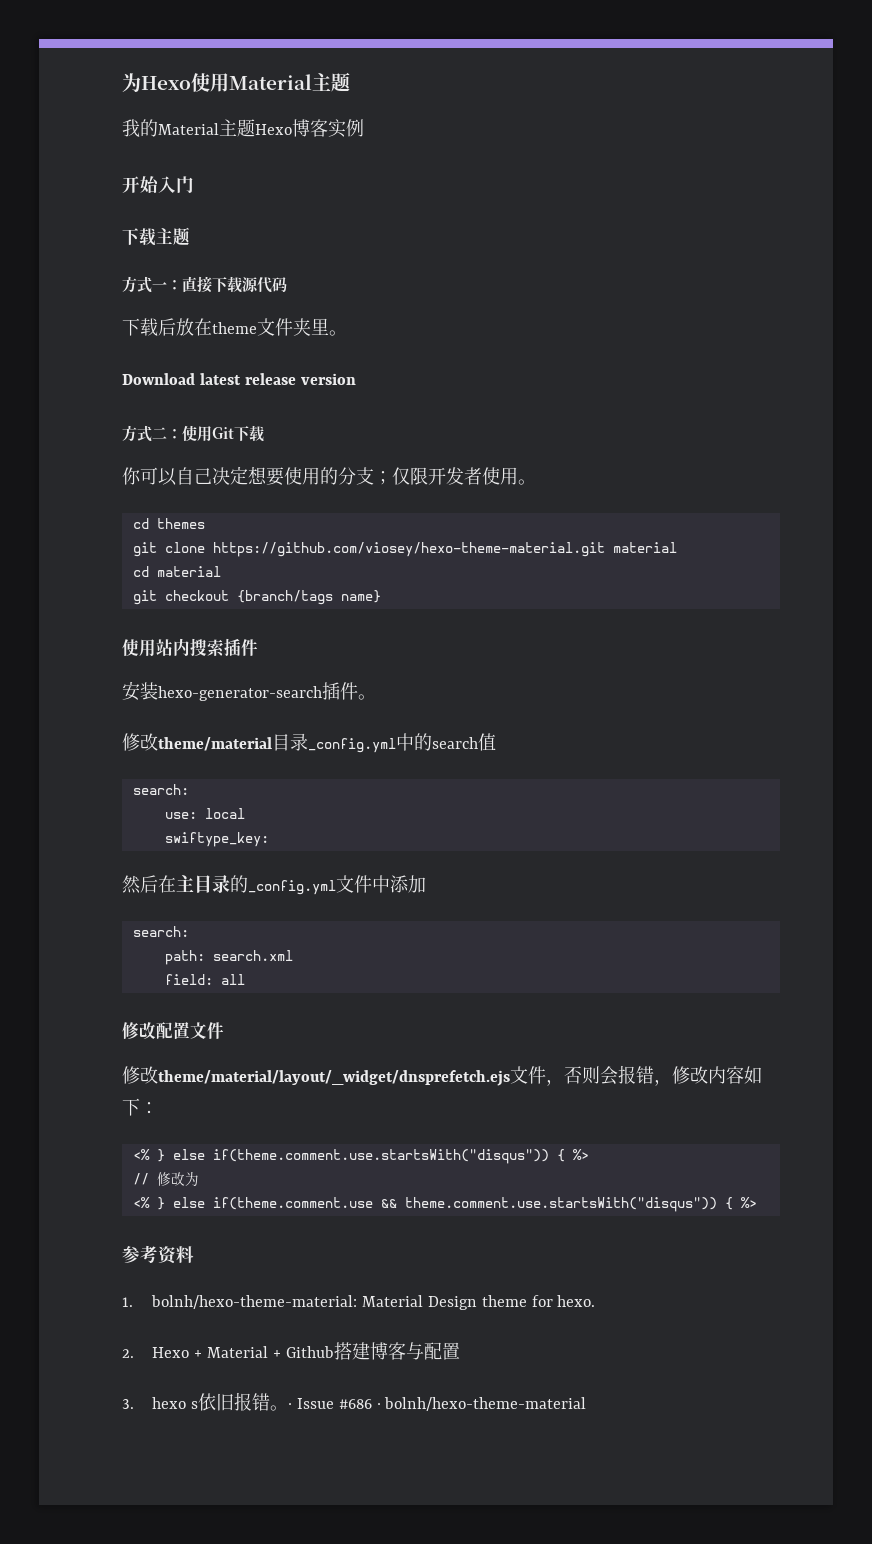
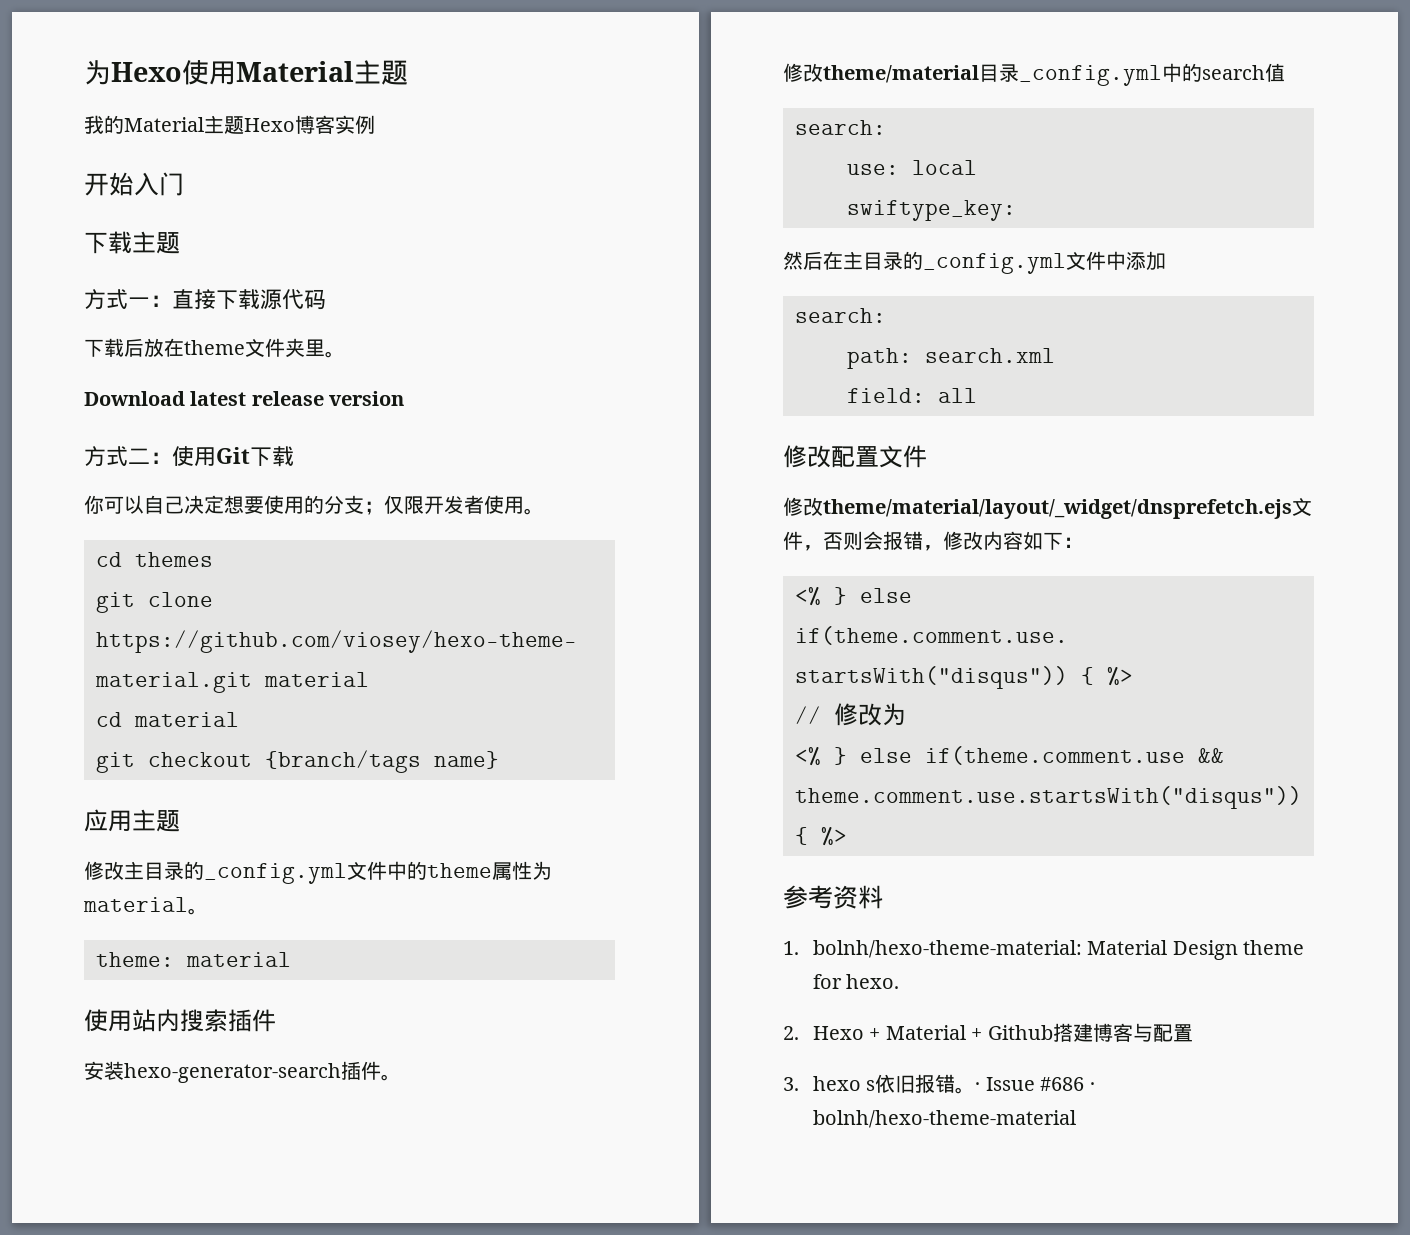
+ 应用主题
+ 修改主目录的_config.yml文件中的theme属性为material。
+ theme: material

